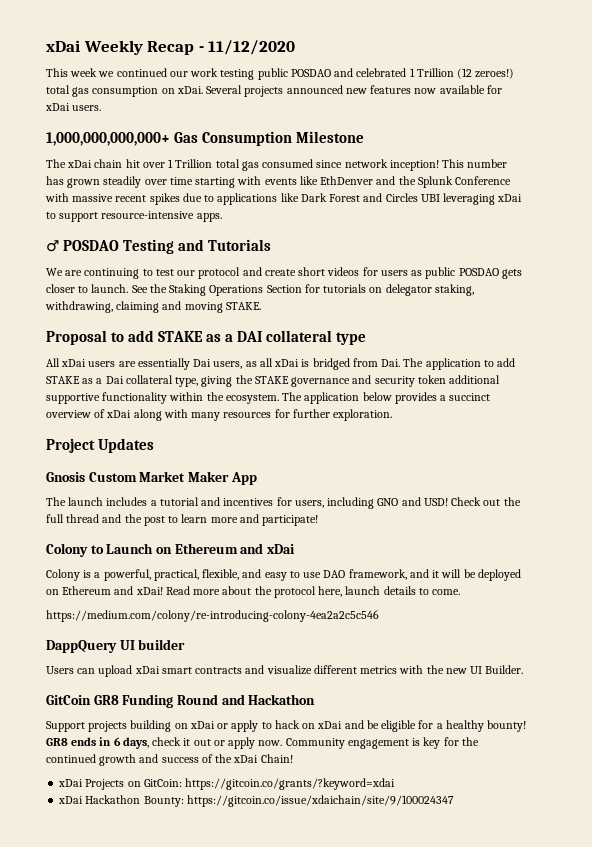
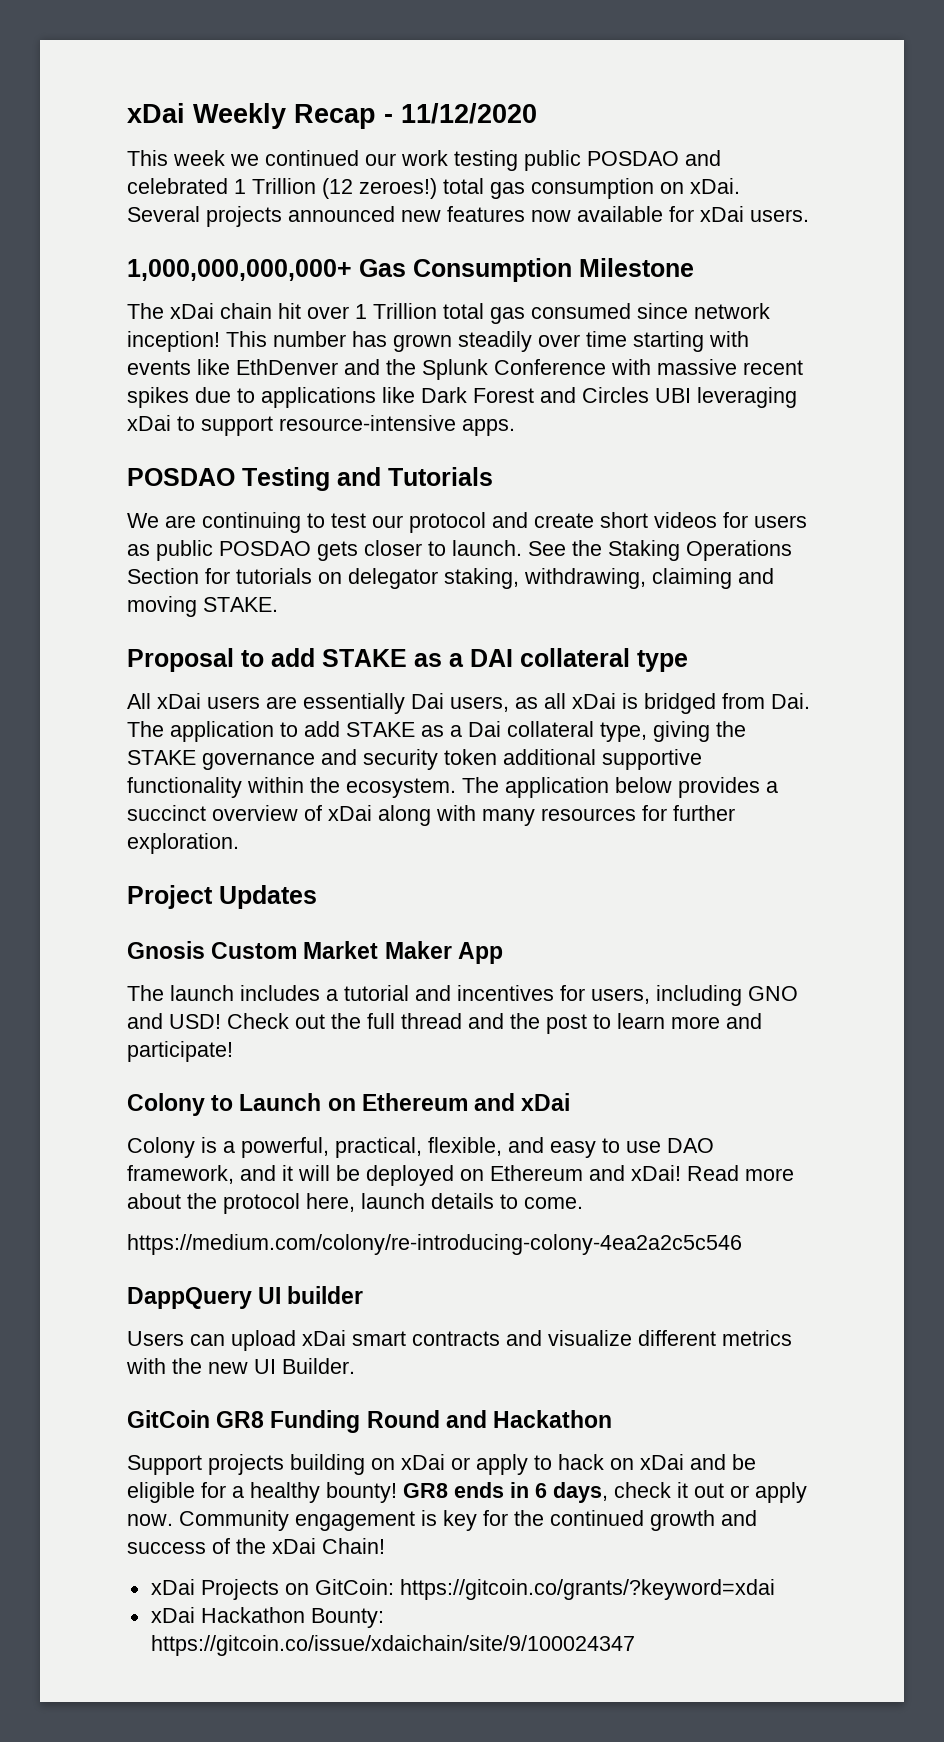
- ♂ POSDAO Testing and Tutorials
+ POSDAO Testing and Tutorials

